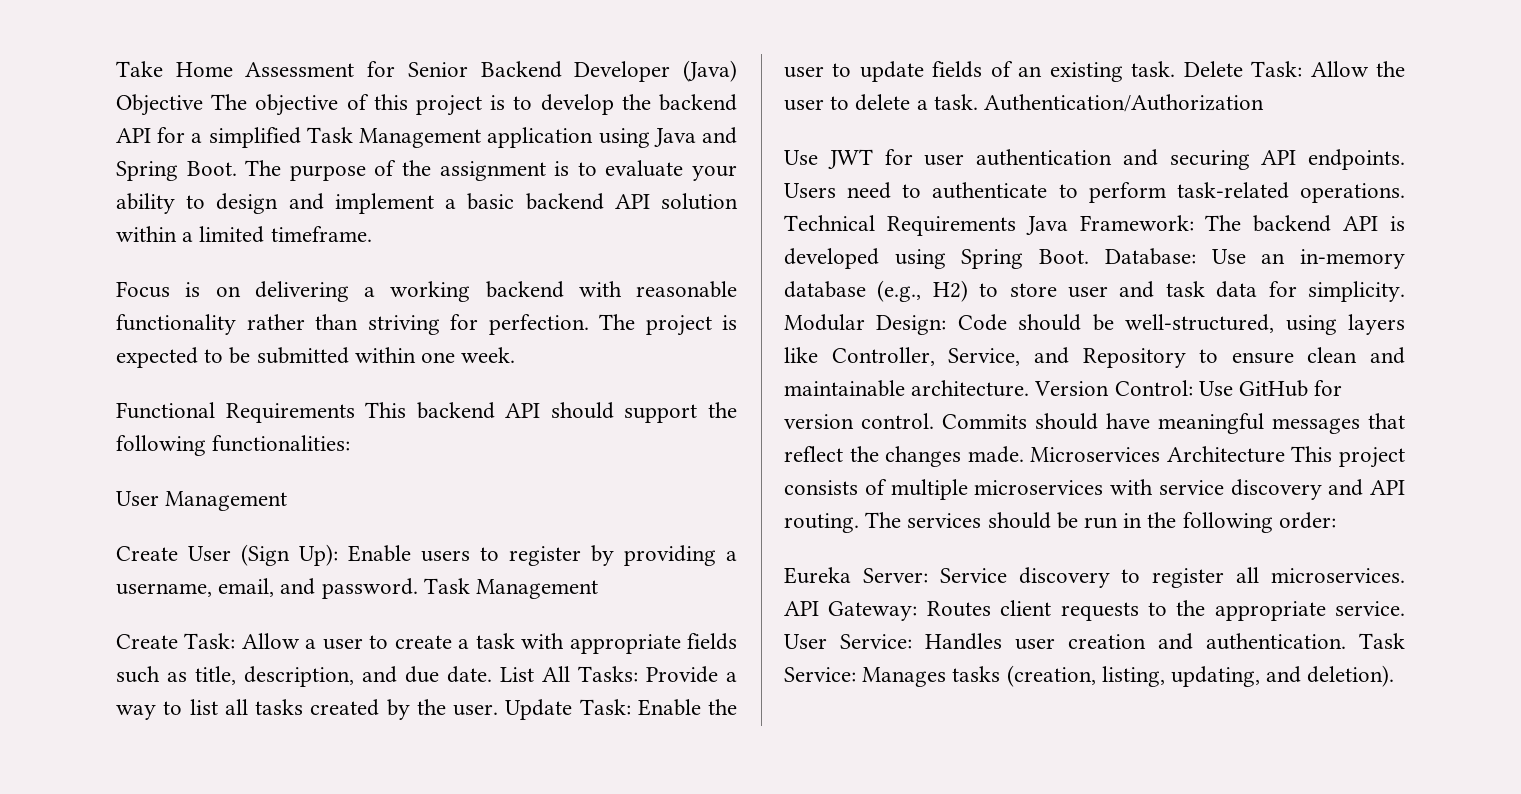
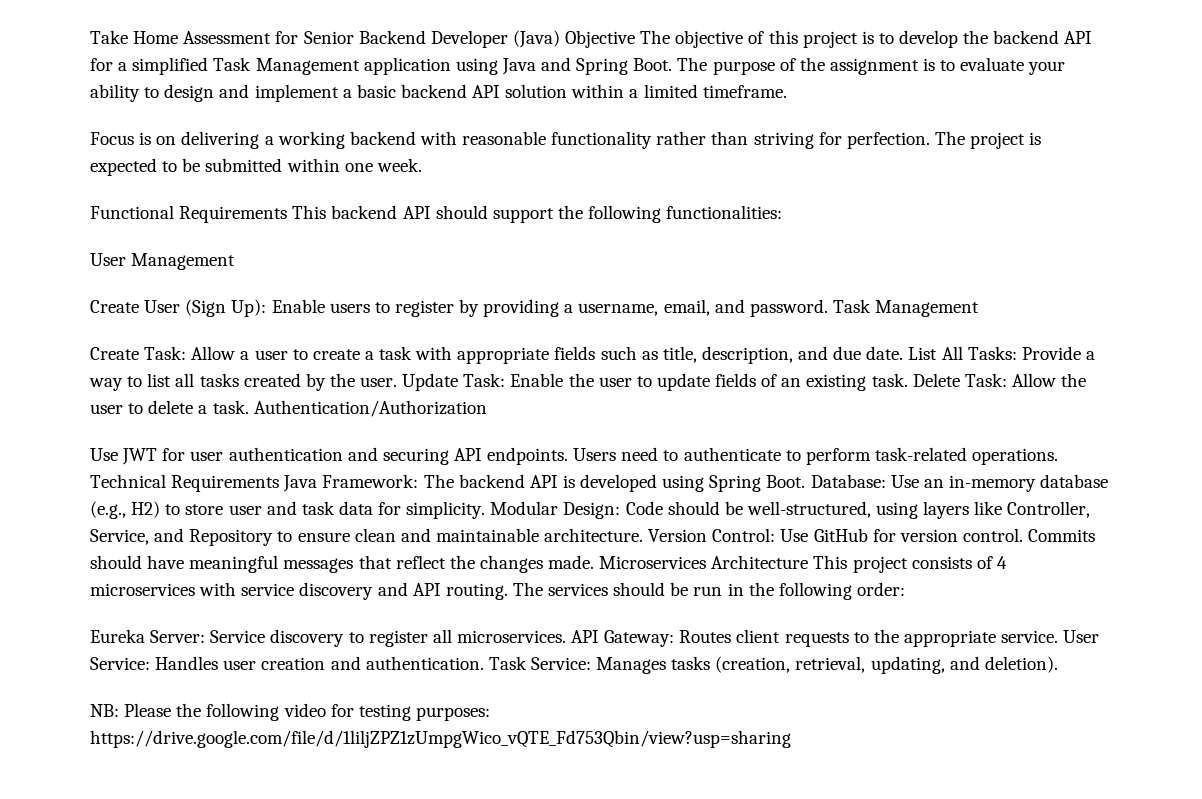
- Microservices Architecture This project consists of multiple microservices with service discovery and API routing.
+ Microservices Architecture This project consists of 4 microservices with service discovery and API routing.
- Task Service: Manages tasks (creation, listing, updating, and deletion).
+ Task Service: Manages tasks (creation, retrieval, updating, and deletion).
+ NB: Please the following video for testing purposes: https://drive.google.com/file/d/1liljZPZ1zUmpgWico_vQTE_Fd753Qbin/view?usp=sharing

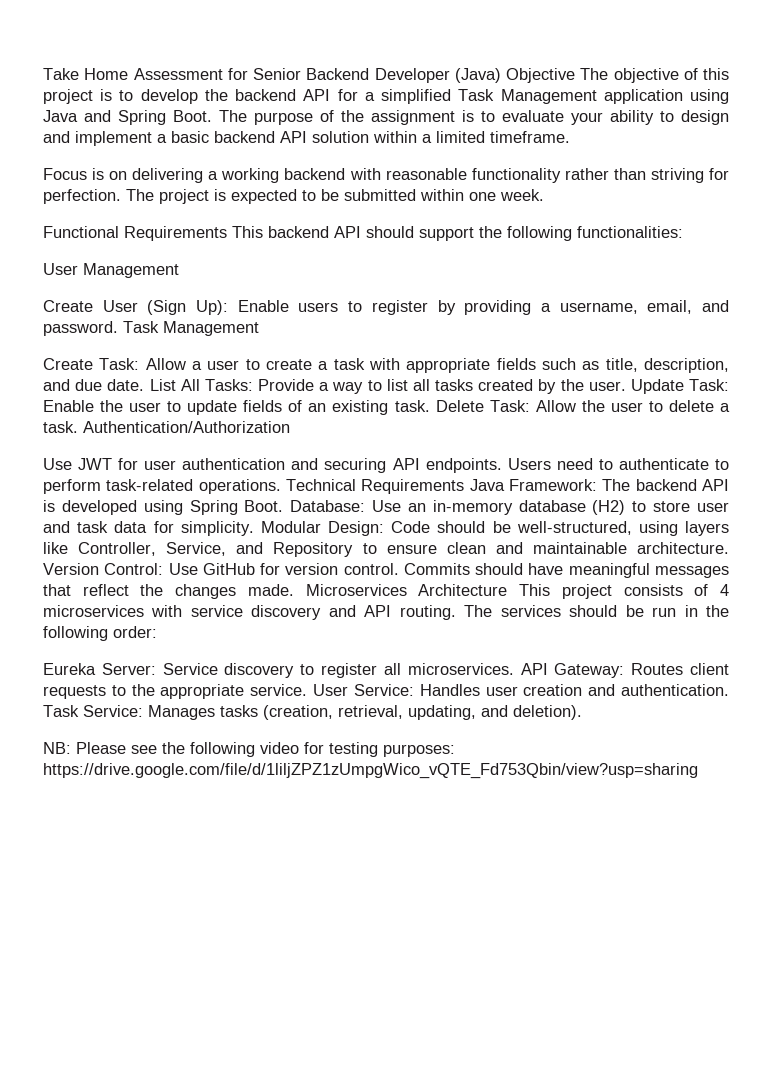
- Database: Use an in-memory database (e.g., H2) to store user and task data for simplicity.
+ Database: Use an in-memory database (H2) to store user and task data for simplicity.
- NB: Please the following video for testing purposes: https://drive.google.com/file/d/1liljZPZ1zUmpgWico_vQTE_Fd753Qbin/view?usp=sharing
+ NB: Please see the following video for testing purposes: https://drive.google.com/file/d/1liljZPZ1zUmpgWico_vQTE_Fd753Qbin/view?usp=sharing

